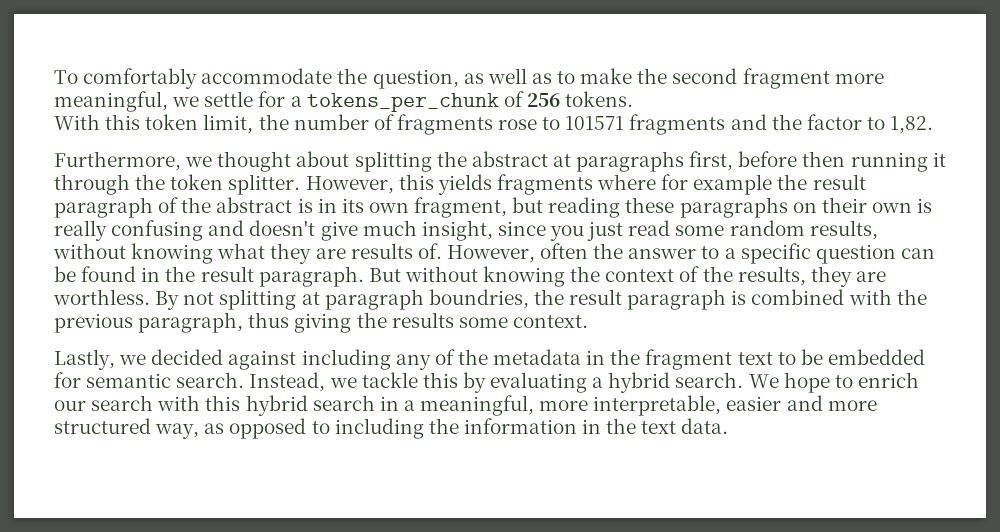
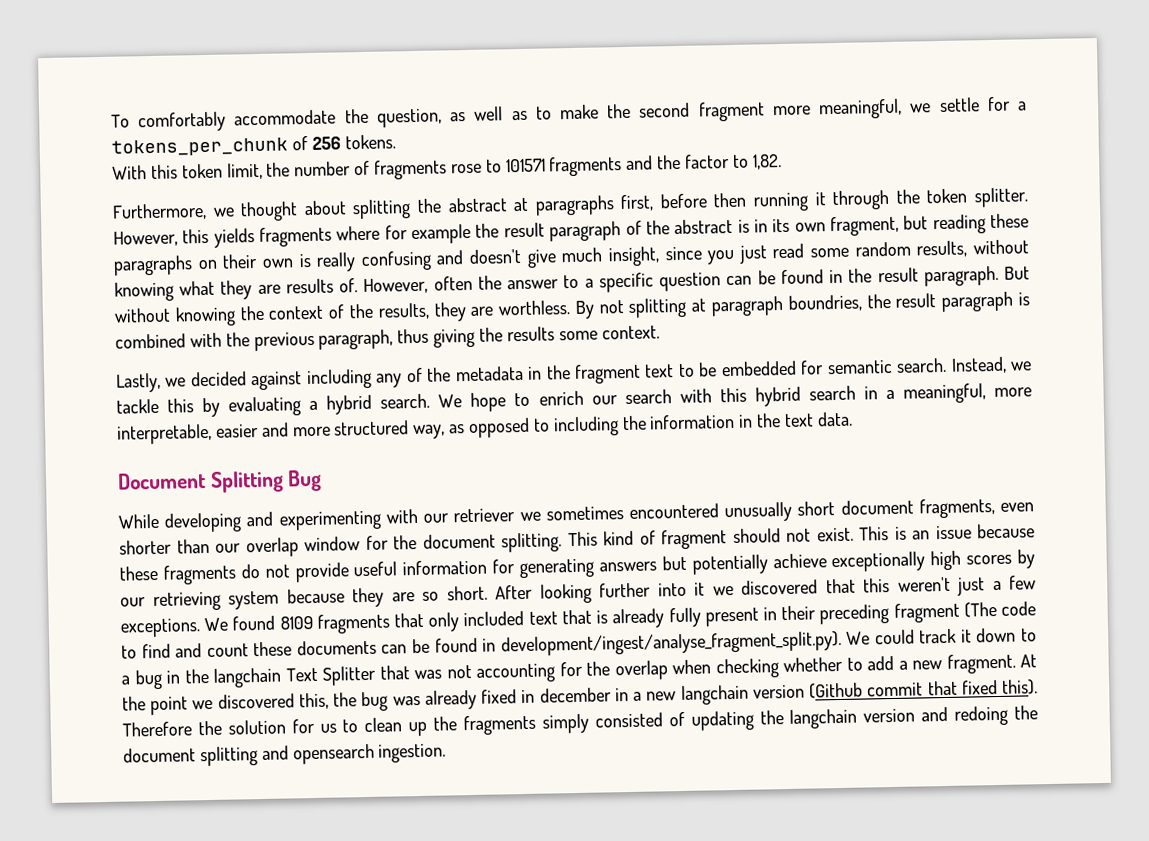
+ Document Splitting Bug
+ While developing and experimenting with our retriever we sometimes encountered unusually short document fragments, even shorter than our overlap window for the document splitting. This kind of fragment should not exist. This is an issue because these fragments do not provide useful information for generating answers but potentially achieve exceptionally high scores by our retrieving system because they are so short. After looking further into it we discovered that this weren't just a few exceptions. We found 8109 fragments that only included text that is already fully present in their preceding fragment (The code to find and count these documents can be found in development/ingest/analyse_fragment_split.py). We could track it down to a bug in the langchain Text Splitter that was not accounting for the overlap when checking whether to add a new fragment. At the point we discovered this, the bug was already fixed in december in a new langchain version (Github commit that fixed this). Therefore the solution for us to clean up the fragments simply consisted of updating the langchain version and redoing the document splitting and opensearch ingestion.

